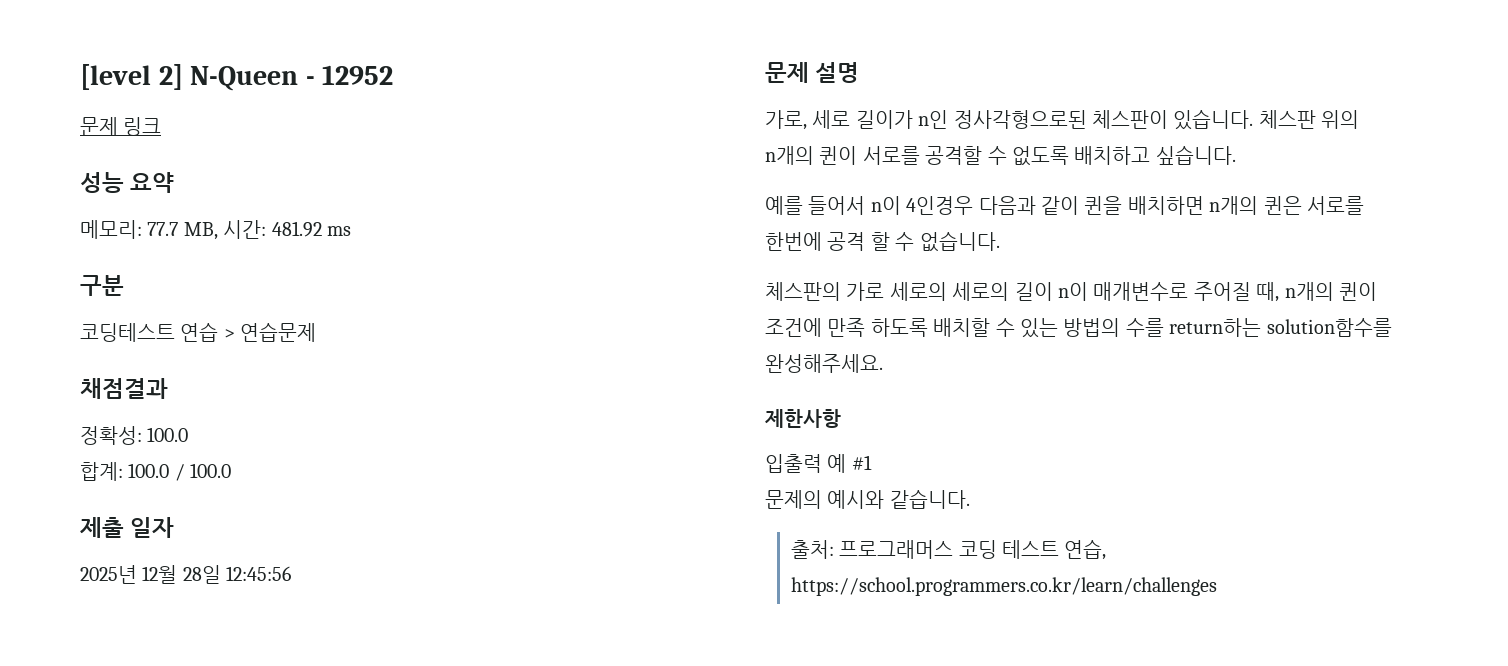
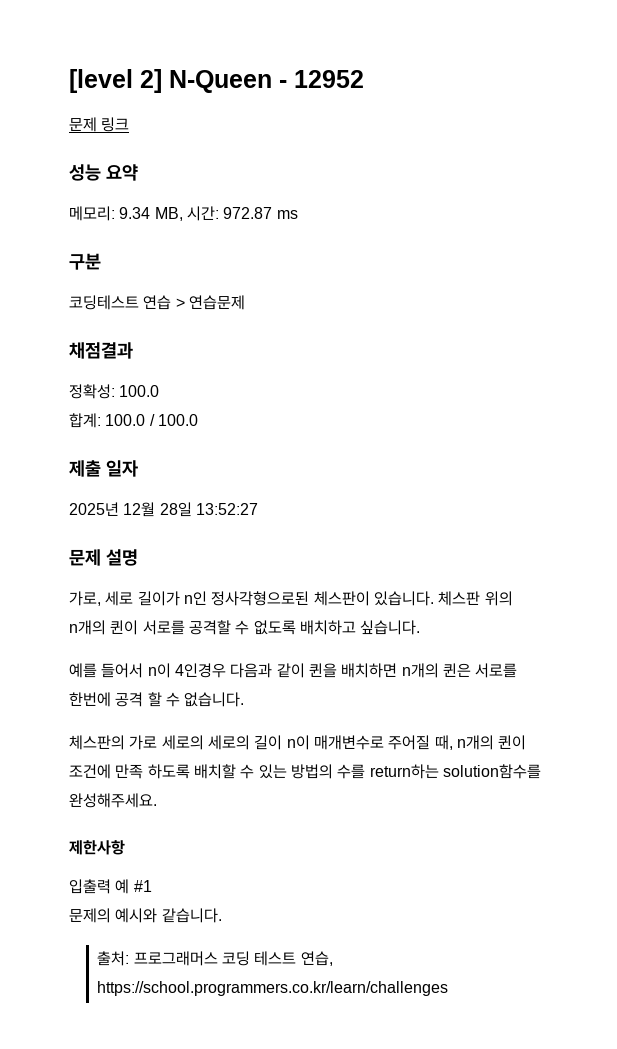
- 메모리: 77.7 MB, 시간: 481.92 ms
+ 메모리: 9.34 MB, 시간: 972.87 ms
- 2025년 12월 28일 12:45:56
+ 2025년 12월 28일 13:52:27

